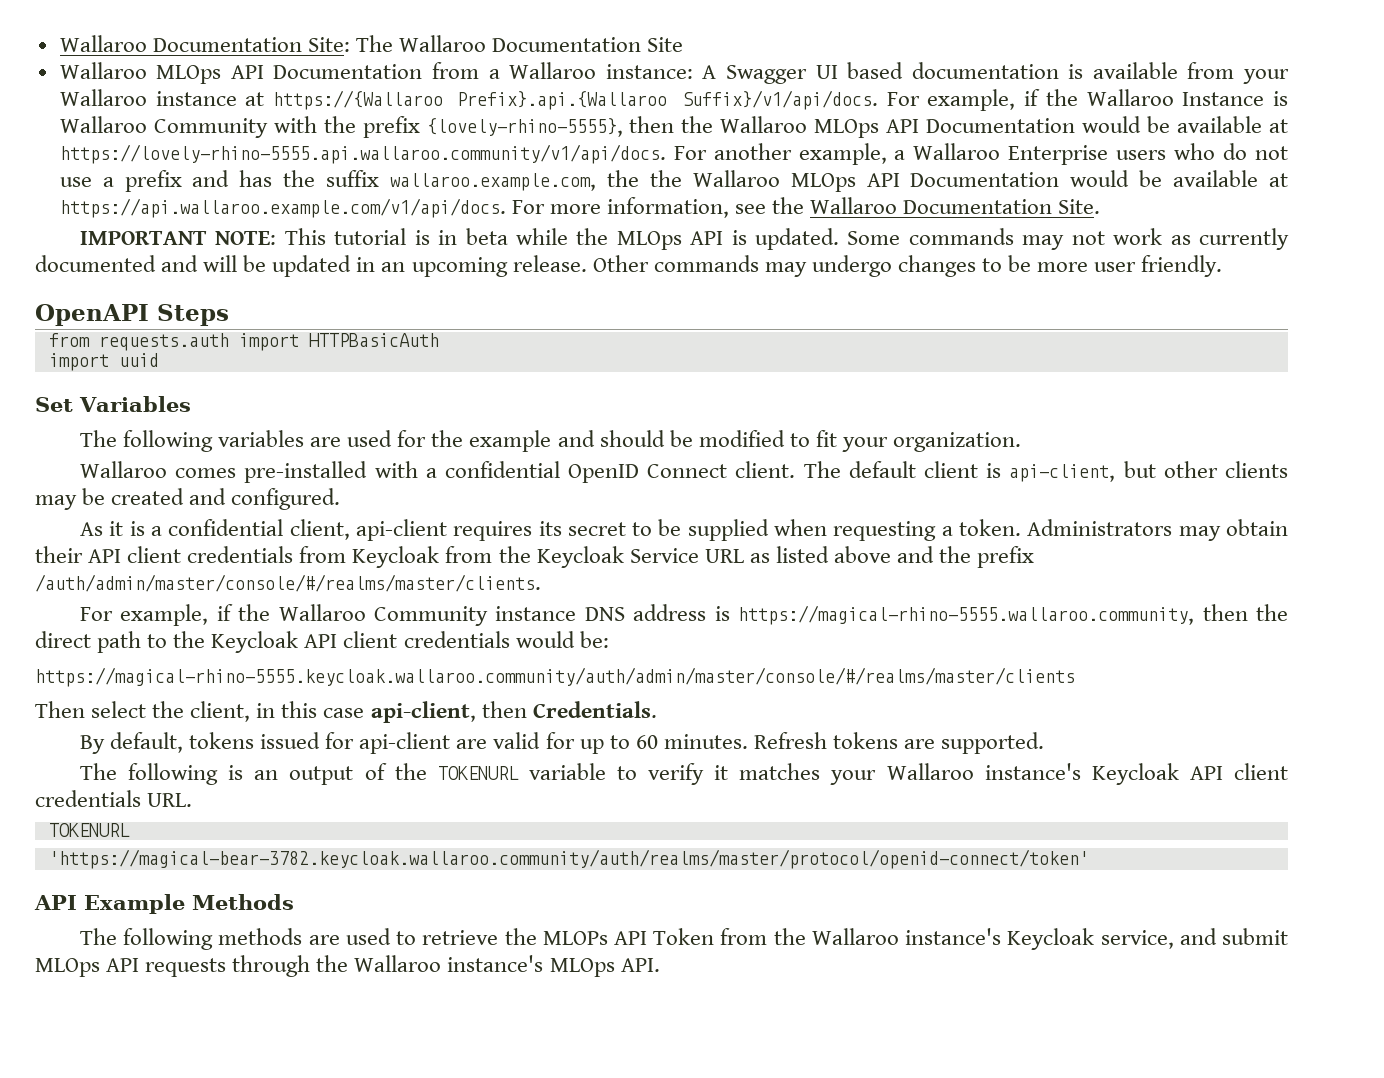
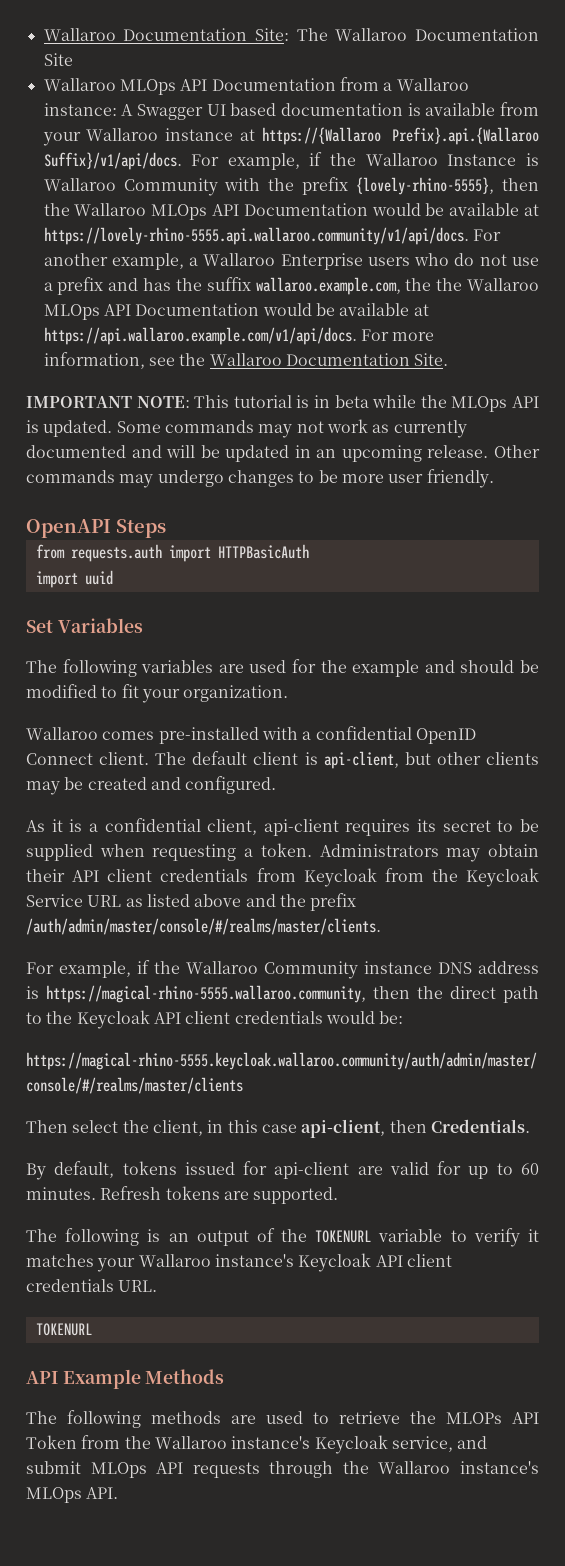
- 'https://magical-bear-3782.keycloak.wallaroo.community/auth/realms/master/protocol/openid-connect/token'

